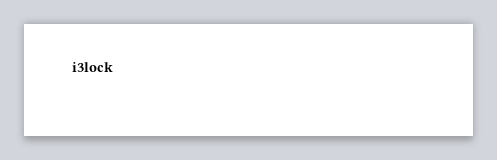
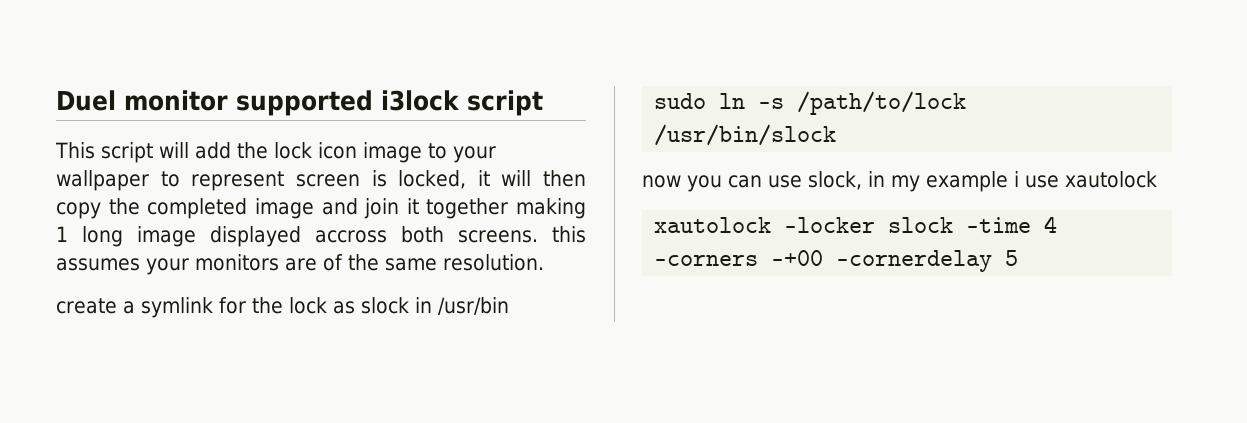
- i3lock
+ Duel monitor supported i3lock script
+ This script will add the lock icon image to your wallpaper to represent screen is locked, it will then copy the completed image and join it together making 1 long image displayed accross both screens. this assumes your monitors are of the same resolution.
+ create a symlink for the lock as slock in /usr/bin
+ sudo ln -s /path/to/lock /usr/bin/slock
+ now you can use slock, in my example i use xautolock
+ xautolock -locker slock -time 4 -corners -+00 -cornerdelay 5

